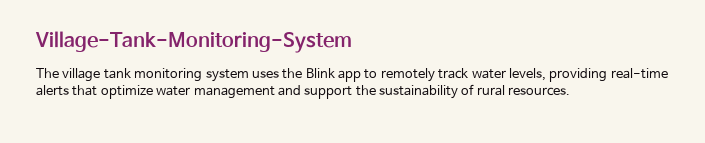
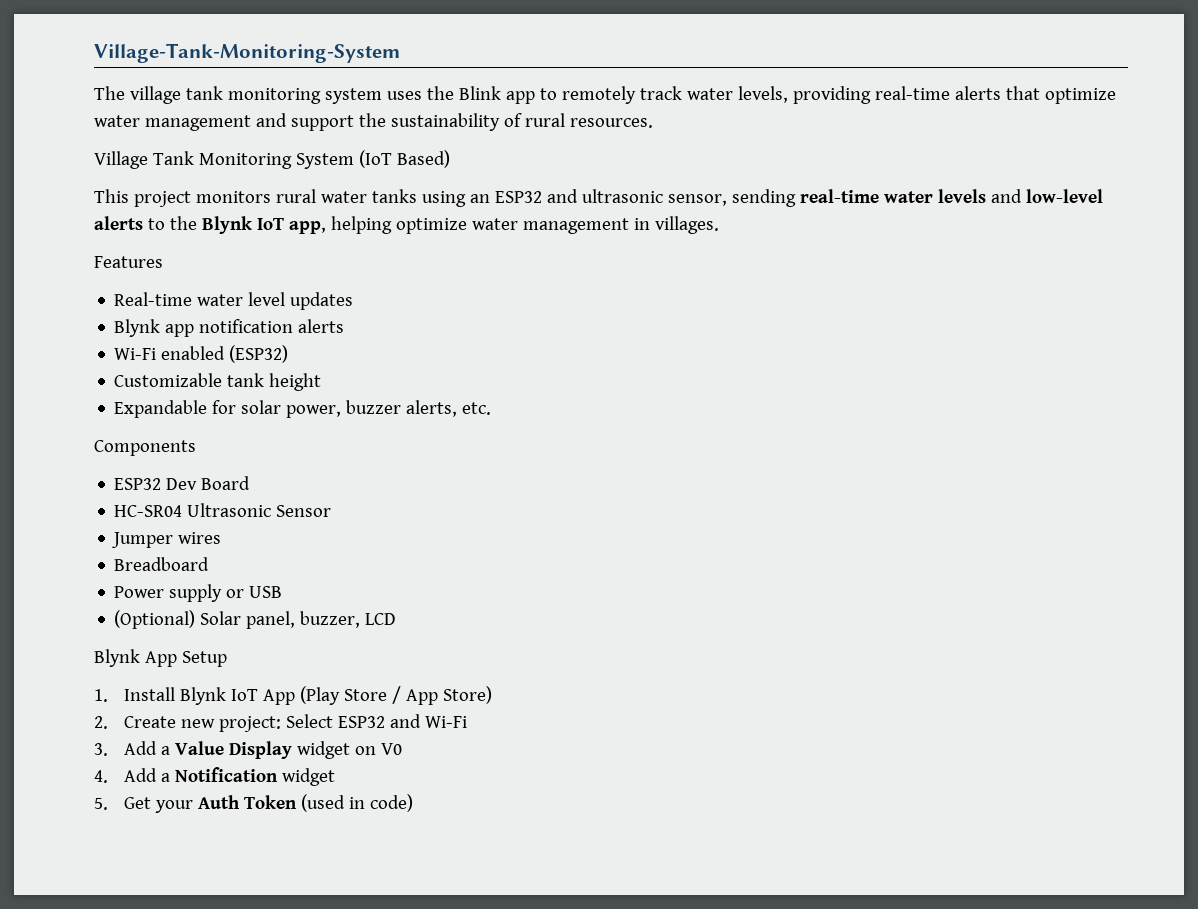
+ Village Tank Monitoring System (IoT Based)
+ This project monitors rural water tanks using an ESP32 and ultrasonic sensor, sending real-time water levels and low-level alerts to the Blynk IoT app, helping optimize water management in villages.
+ Features
+ Real-time water level updates
+ Blynk app notification alerts
+ Wi-Fi enabled (ESP32)
+ Customizable tank height
+ Expandable for solar power, buzzer alerts, etc.
+ Components
+ ESP32 Dev Board
+ HC-SR04 Ultrasonic Sensor
+ Jumper wires
+ Breadboard
+ Power supply or USB
+ (Optional) Solar panel, buzzer, LCD
+ Blynk App Setup
+ 1. Install Blynk IoT App (Play Store / App Store)
+ 2. Create new project: Select ESP32 and Wi-Fi
+ 3. Add a Value Display widget on V0
+ 4. Add a Notification widget
+ 5. Get your Auth Token (used in code)

